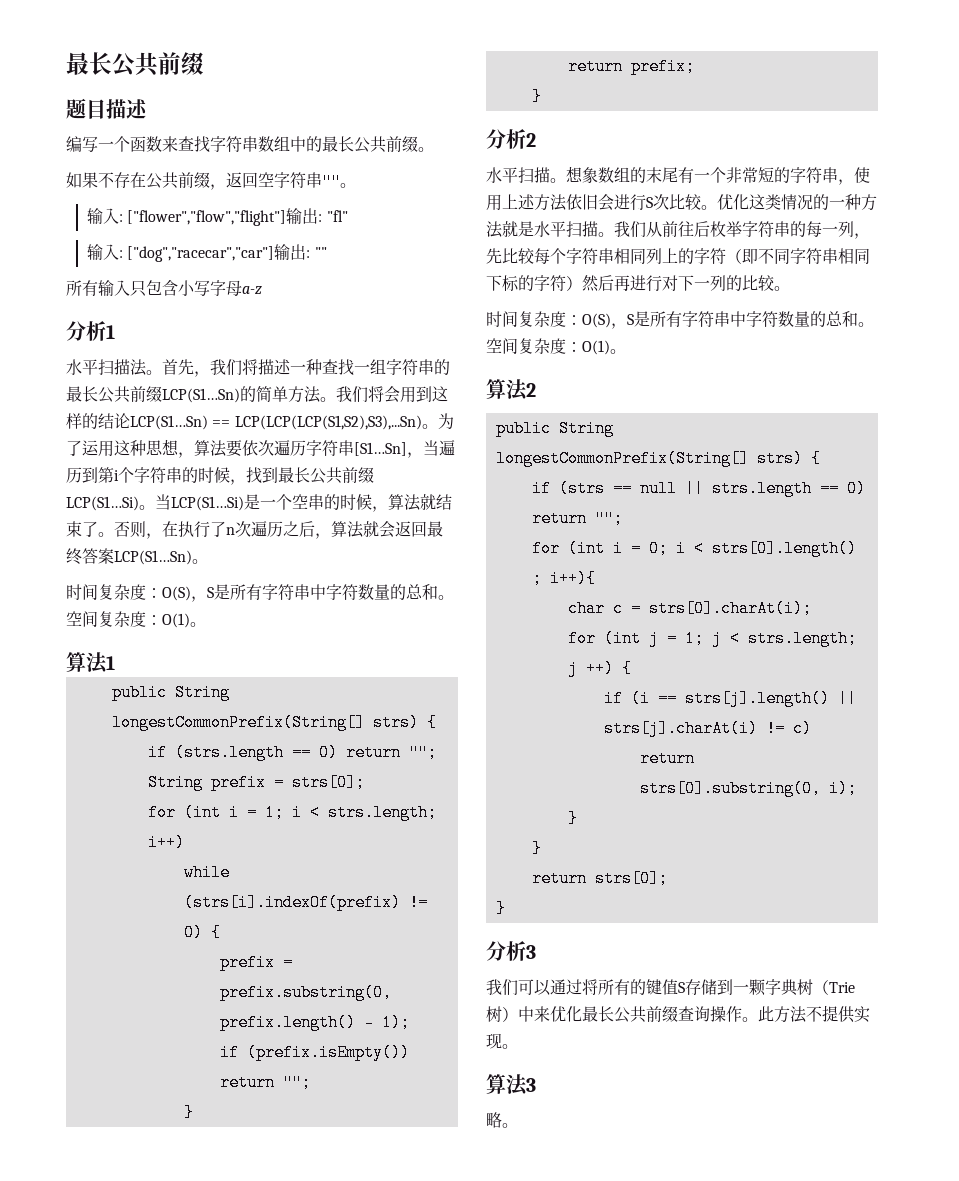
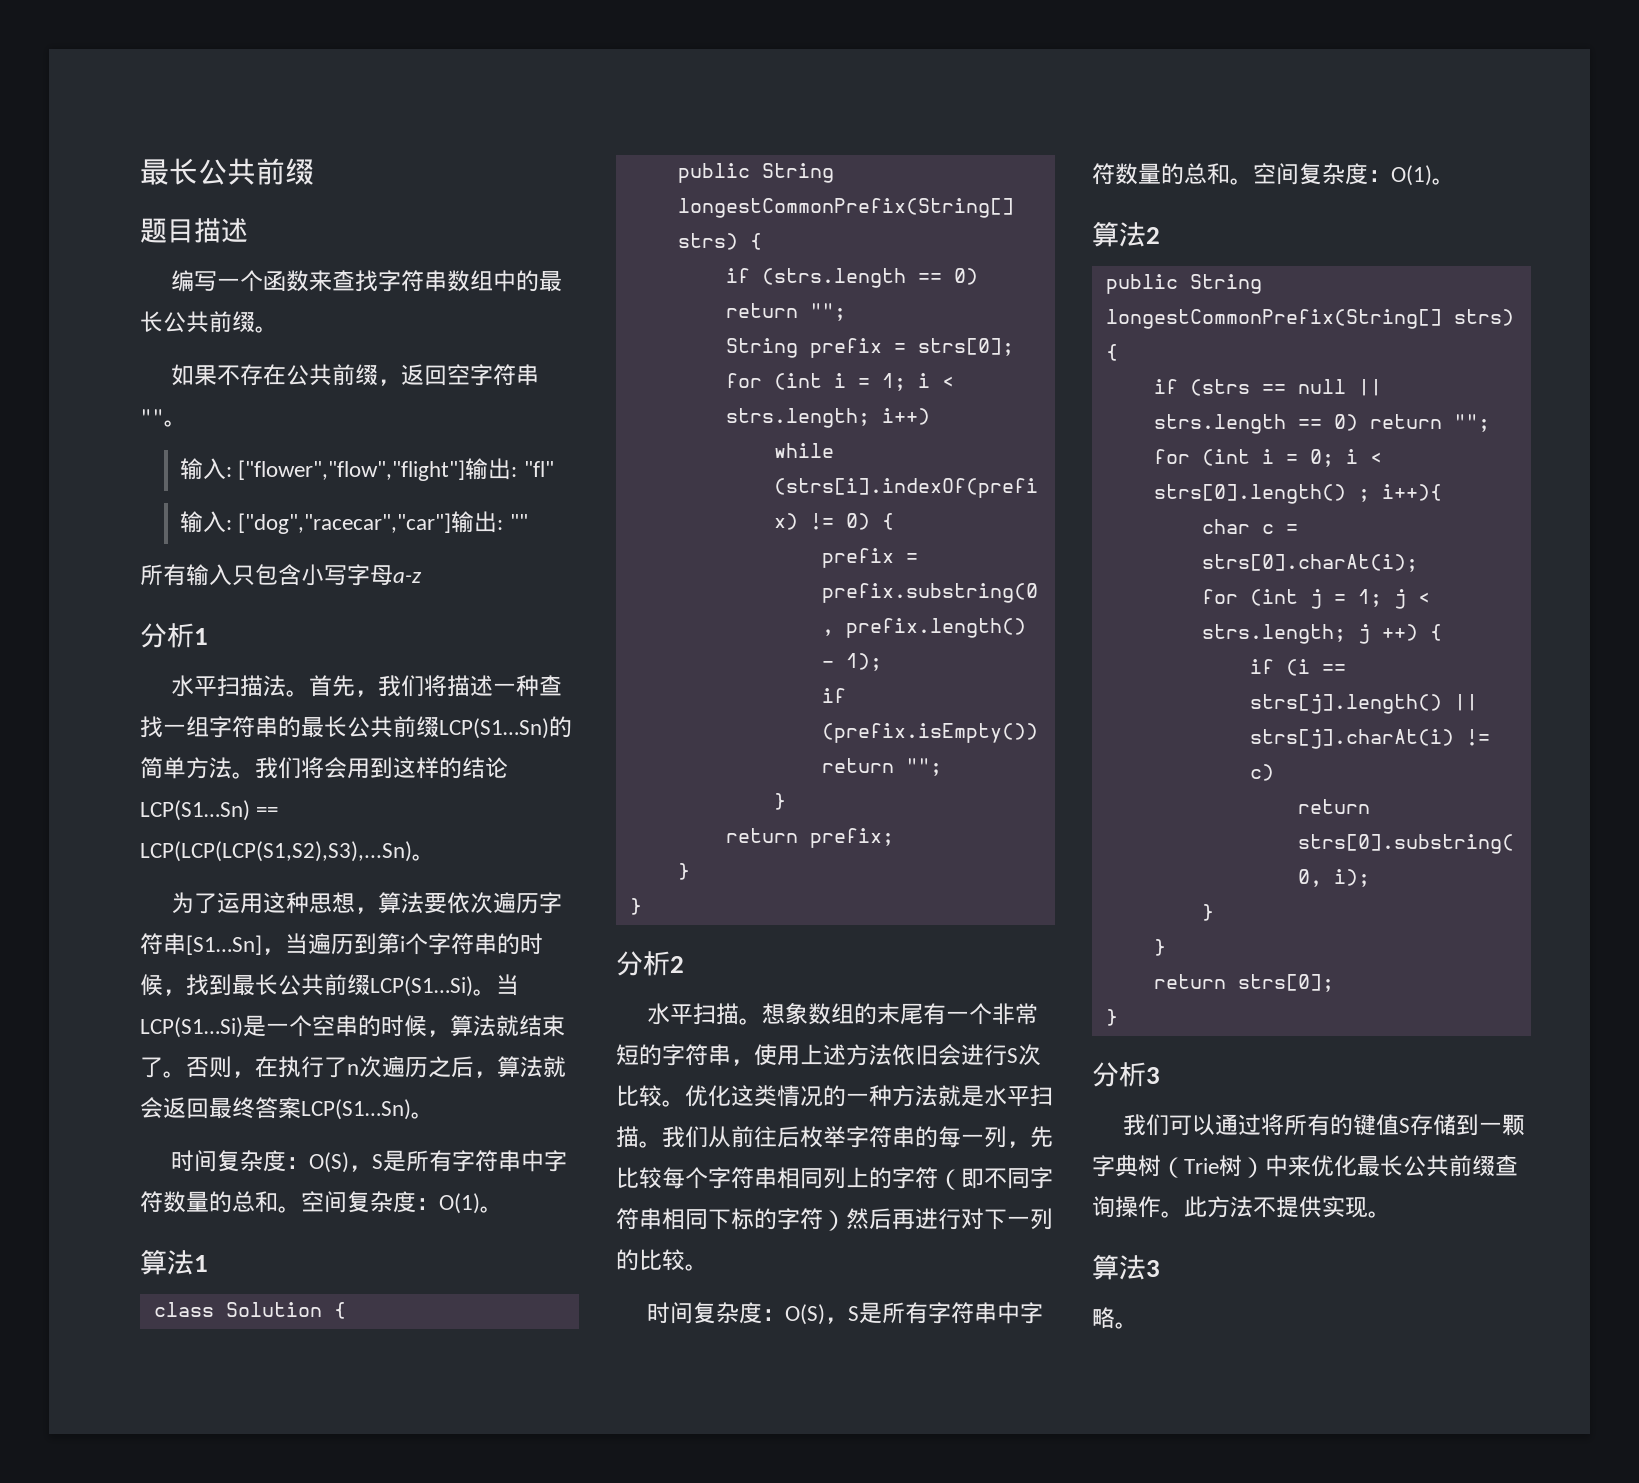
- 我们将会用到这样的结论LCP(S1…Sn) == LCP(LCP(LCP(S1,S2),S3),...Sn)。为了运用这种思想，算法要依次遍历字符串[S1…Sn]，当遍历到第i个字符串的时候，找到最长公共前缀LCP(S1…Si)。
+ 我们将会用到这样的结论LCP(S1…Sn) == LCP(LCP(LCP(S1,S2),S3),...Sn)。
+ 为了运用这种思想，算法要依次遍历字符串[S1…Sn]，当遍历到第i个字符串的时候，找到最长公共前缀LCP(S1…Si)。
+ class Solution {
  return prefix;
+ }

